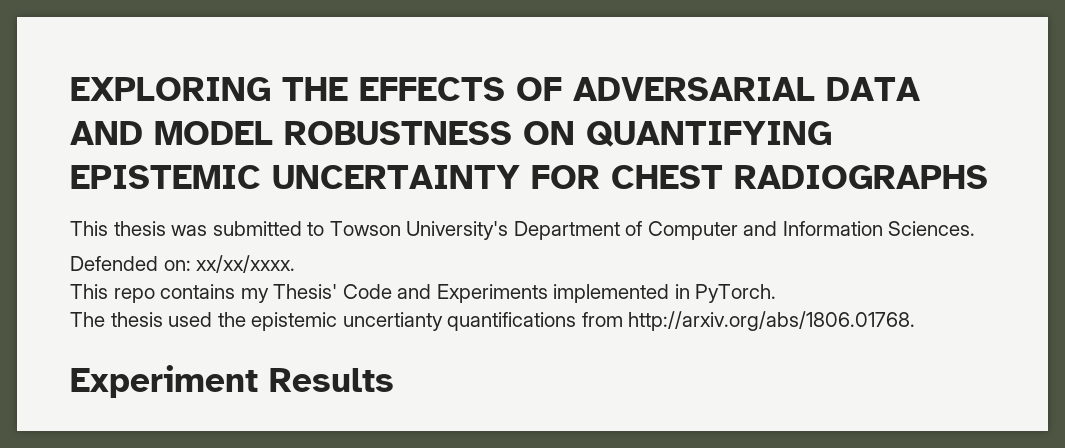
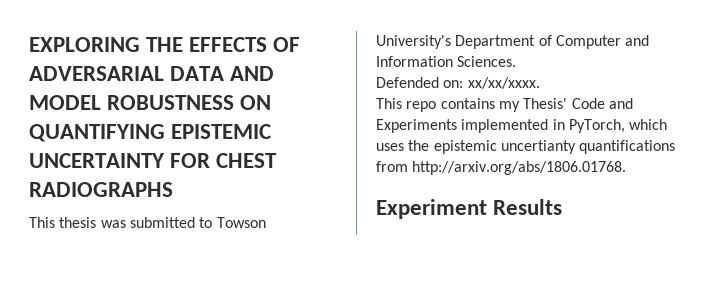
- This repo contains my Thesis' Code and Experiments implemented in PyTorch.
- The thesis used the epistemic uncertianty quantifications from http://arxiv.org/abs/1806.01768.
+ This repo contains my Thesis' Code and Experiments implemented in PyTorch, which uses the epistemic uncertianty quantifications from http://arxiv.org/abs/1806.01768.

